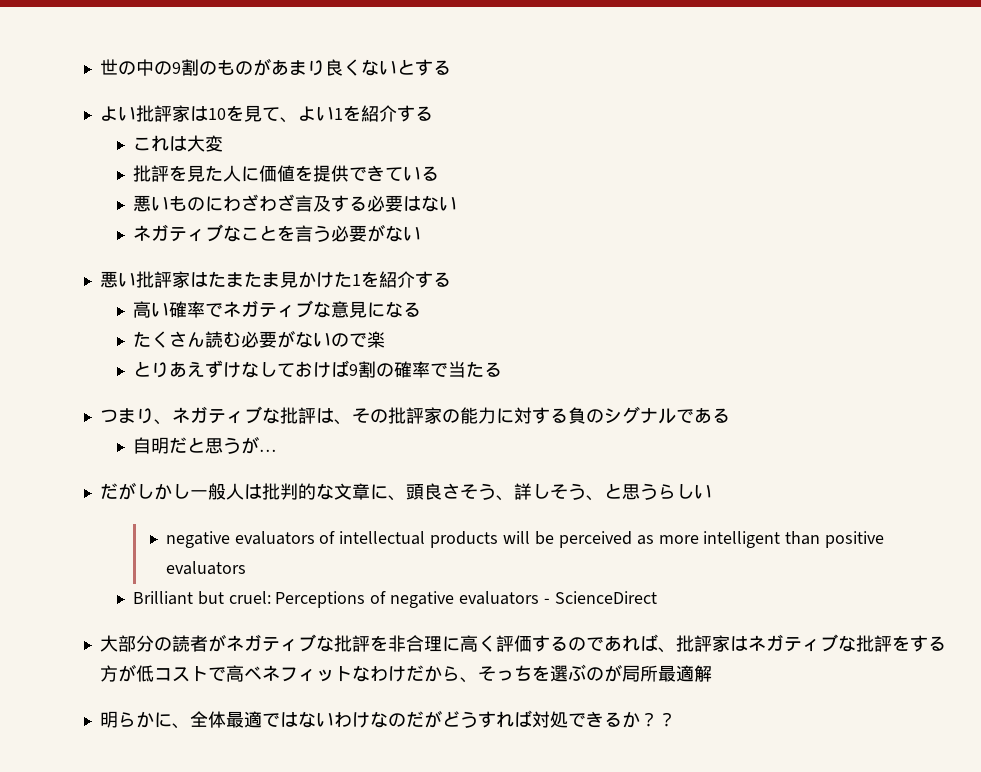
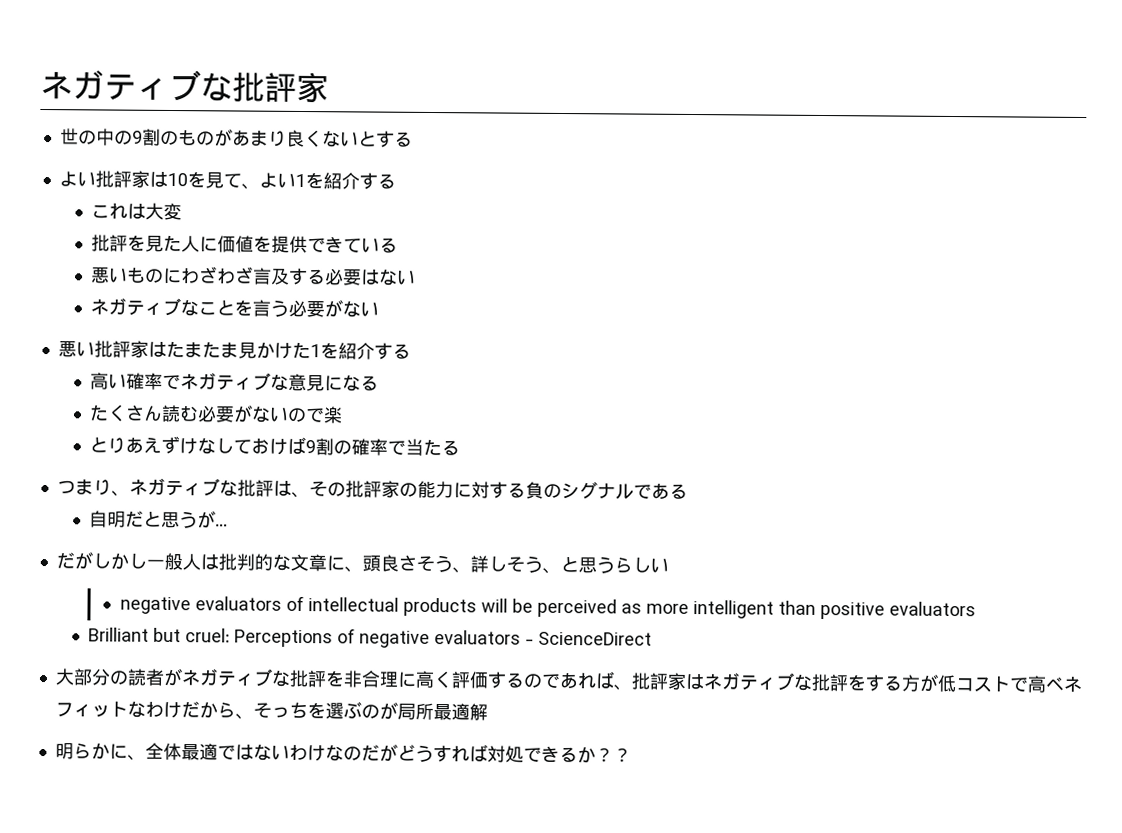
+ ネガティブな批評家

